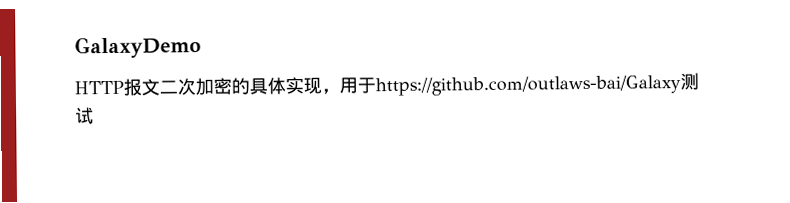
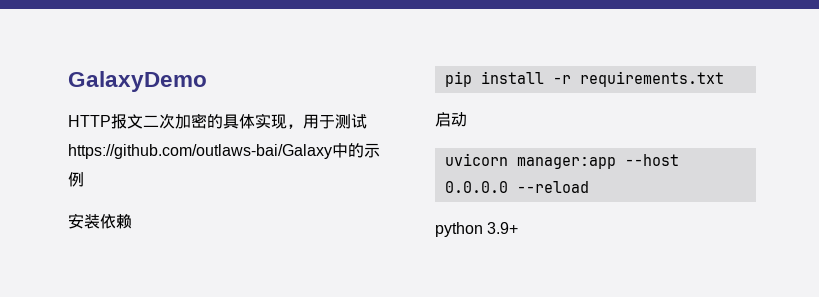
- HTTP报文二次加密的具体实现，用于https://github.com/outlaws-bai/Galaxy测试
+ HTTP报文二次加密的具体实现，用于测试https://github.com/outlaws-bai/Galaxy中的示例
+ 安装依赖
+ pip install -r requirements.txt
+ 启动
+ uvicorn manager:app --host 0.0.0.0 --reload
+ python 3.9+

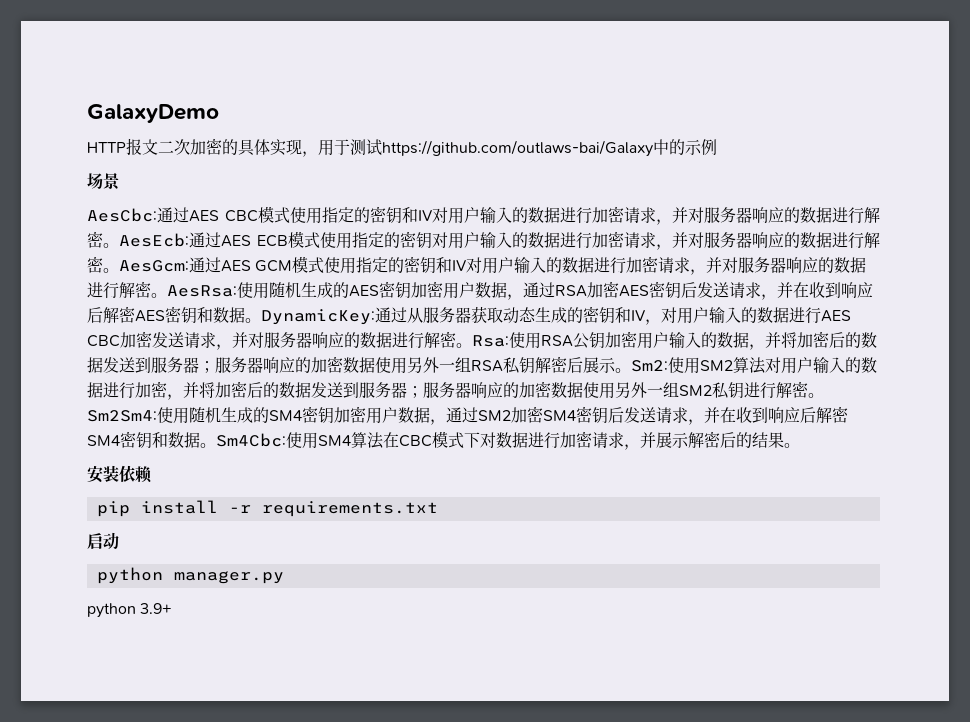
+ 场景
+ AesCbc:通过AES CBC模式使用指定的密钥和IV对用户输入的数据进行加密请求，并对服务器响应的数据进行解密。AesEcb:通过AES ECB模式使用指定的密钥对用户输入的数据进行加密请求，并对服务器响应的数据进行解密。AesGcm:通过AES GCM模式使用指定的密钥和IV对用户输入的数据进行加密请求，并对服务器响应的数据进行解密。AesRsa:使用随机生成的AES密钥加密用户数据，通过RSA加密AES密钥后发送请求，并在收到响应后解密AES密钥和数据。DynamicKey:通过从服务器获取动态生成的密钥和IV，对用户输入的数据进行AES CBC加密发送请求，并对服务器响应的数据进行解密。Rsa:使用RSA公钥加密用户输入的数据，并将加密后的数据发送到服务器；服务器响应的加密数据使用另外一组RSA私钥解密后展示。Sm2:使用SM2算法对用户输入的数据进行加密，并将加密后的数据发送到服务器；服务器响应的加密数据使用另外一组SM2私钥进行解密。Sm2Sm4:使用随机生成的SM4密钥加密用户数据，通过SM2加密SM4密钥后发送请求，并在收到响应后解密SM4密钥和数据。Sm4Cbc:使用SM4算法在CBC模式下对数据进行加密请求，并展示解密后的结果。
- uvicorn manager:app --host 0.0.0.0 --reload
+ python manager.py

